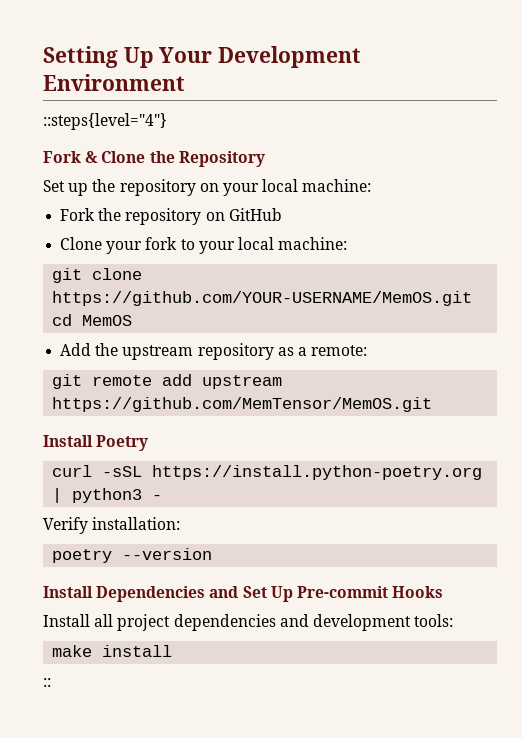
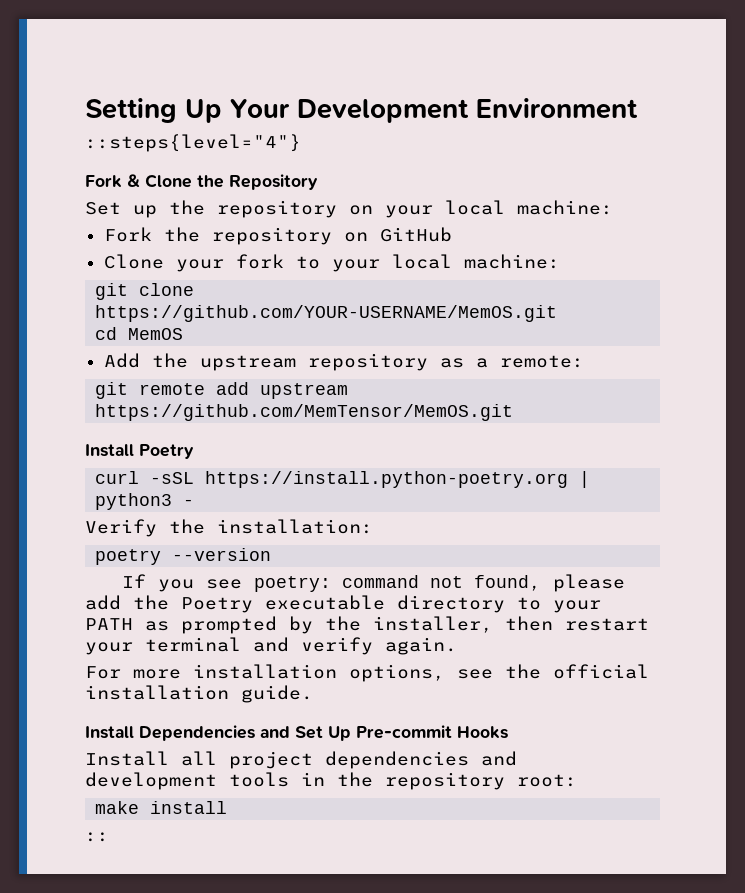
- Verify installation:
+ Verify the installation:
+ If you see poetry: command not found, please add the Poetry executable directory to your PATH as prompted by the installer, then restart your terminal and verify again.
+ For more installation options, see the official installation guide.
- Install all project dependencies and development tools:
+ Install all project dependencies and development tools in the repository root:

